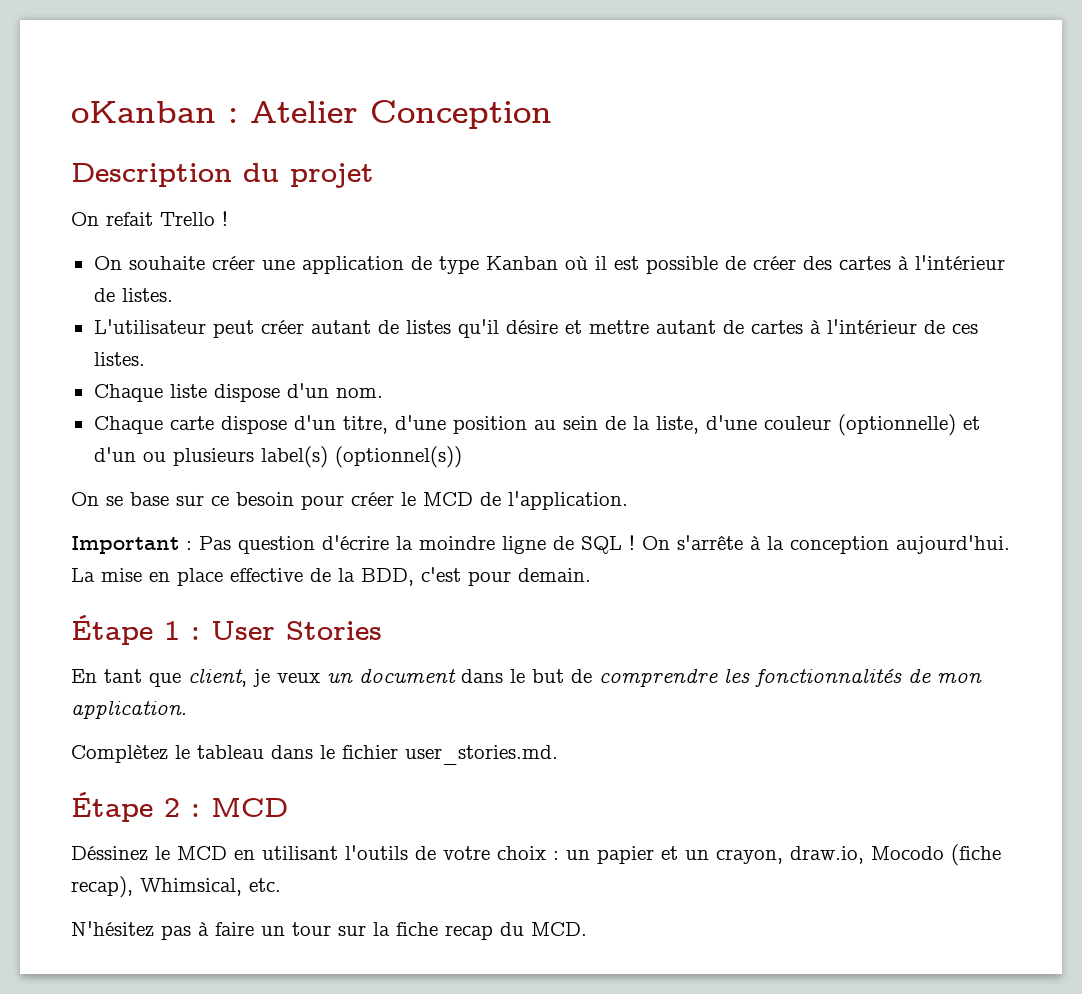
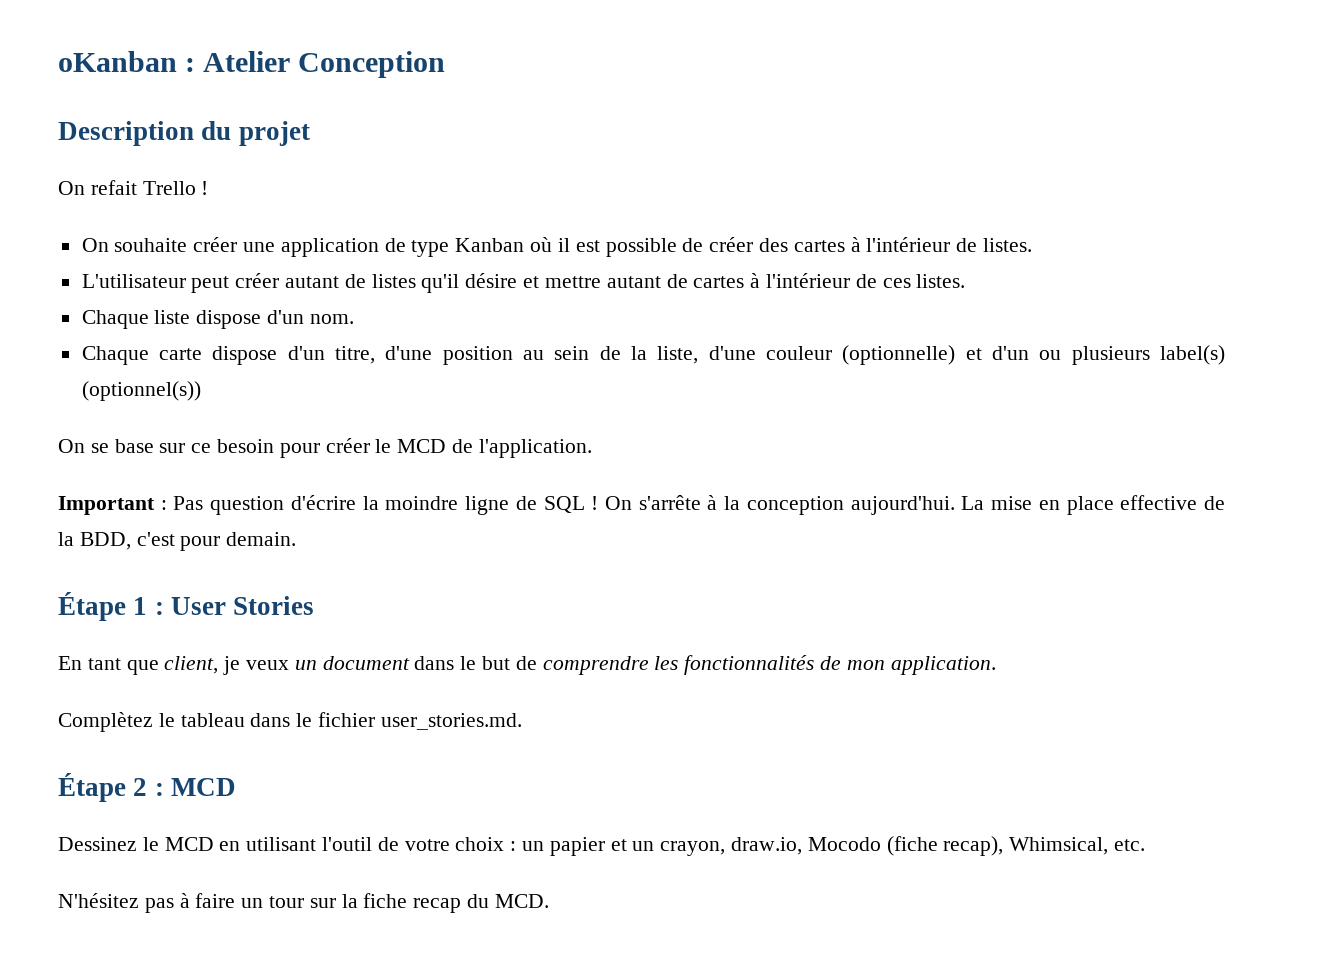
- Déssinez le MCD en utilisant l'outils de votre choix : un papier et un crayon, draw.io, Mocodo (fiche recap), Whimsical, etc.
+ Dessinez le MCD en utilisant l'outil de votre choix : un papier et un crayon, draw.io, Mocodo (fiche recap), Whimsical, etc.

